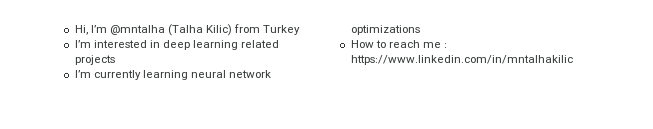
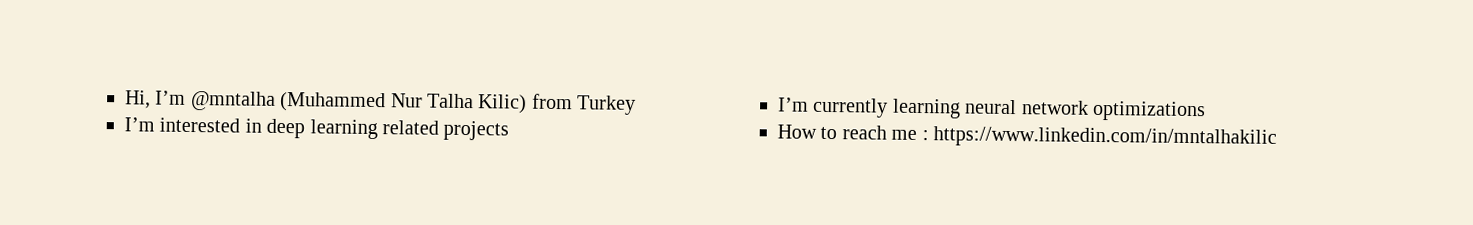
- Hi, I’m @mntalha (Talha Kilic) from Turkey
+ Hi, I’m @mntalha (Muhammed Nur Talha Kilic) from Turkey

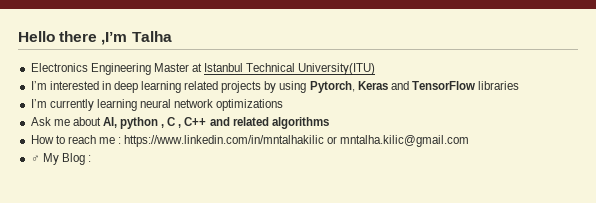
- Hi, I’m @mntalha (Muhammed Nur Talha Kilic) from Turkey
+ Hello there ,I’m Talha
+ Electronics Engineering Master at Istanbul Technical University(ITU)
- I’m interested in deep learning related projects
+ I’m interested in deep learning related projects by using Pytorch, Keras and TensorFlow libraries
+ Ask me about AI, python , C , C++ and related algorithms
- How to reach me : https://www.linkedin.com/in/mntalhakilic
+ How to reach me : https://www.linkedin.com/in/mntalhakilic or mntalha.kilic@gmail.com
+ ♂ My Blog :

